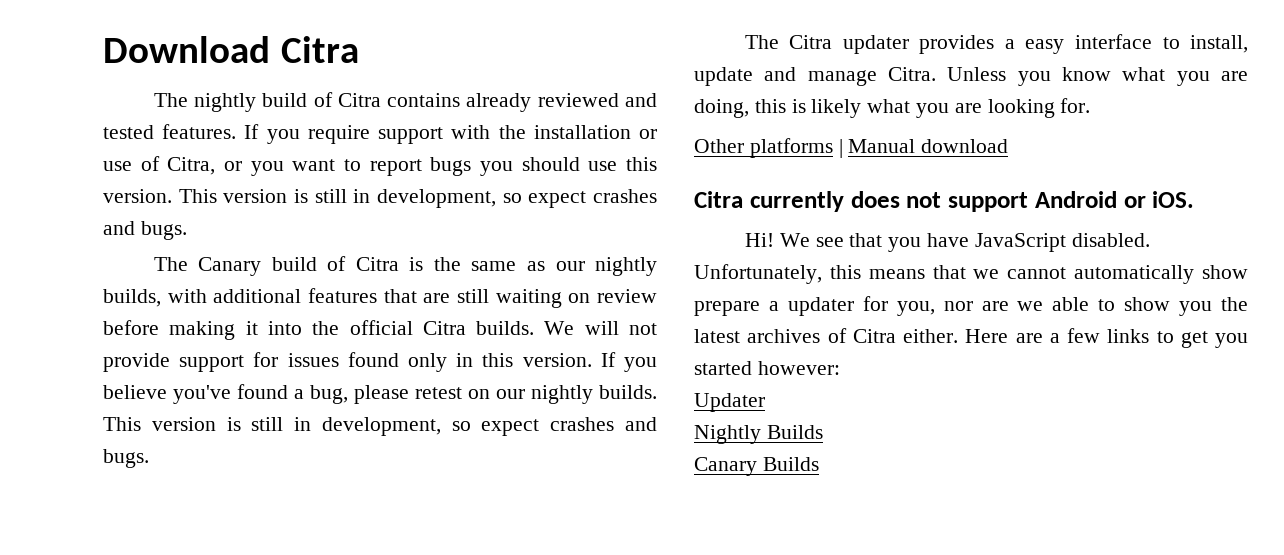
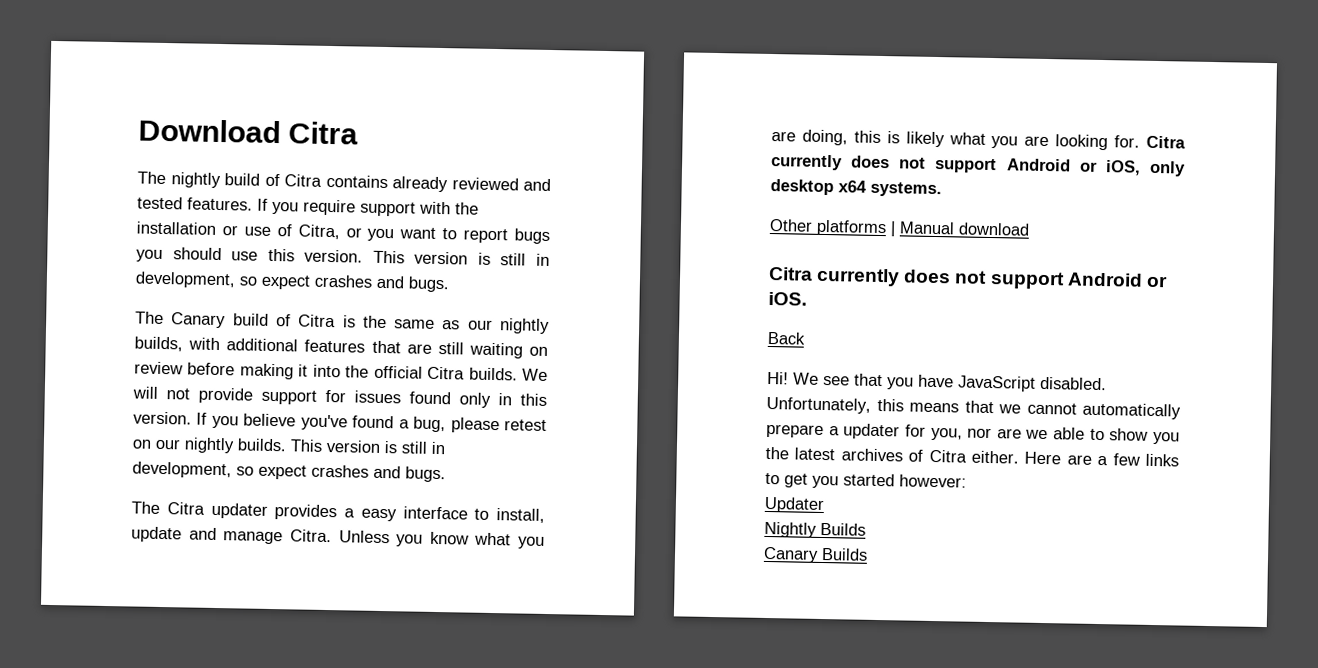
+ Citra currently does not support Android or iOS, only desktop x64 systems.
+ Back
- Unfortunately, this means that we cannot automatically show prepare a updater for you, nor are we able to show you the latest archives of Citra either.
+ Unfortunately, this means that we cannot automatically prepare a updater for you, nor are we able to show you the latest archives of Citra either.

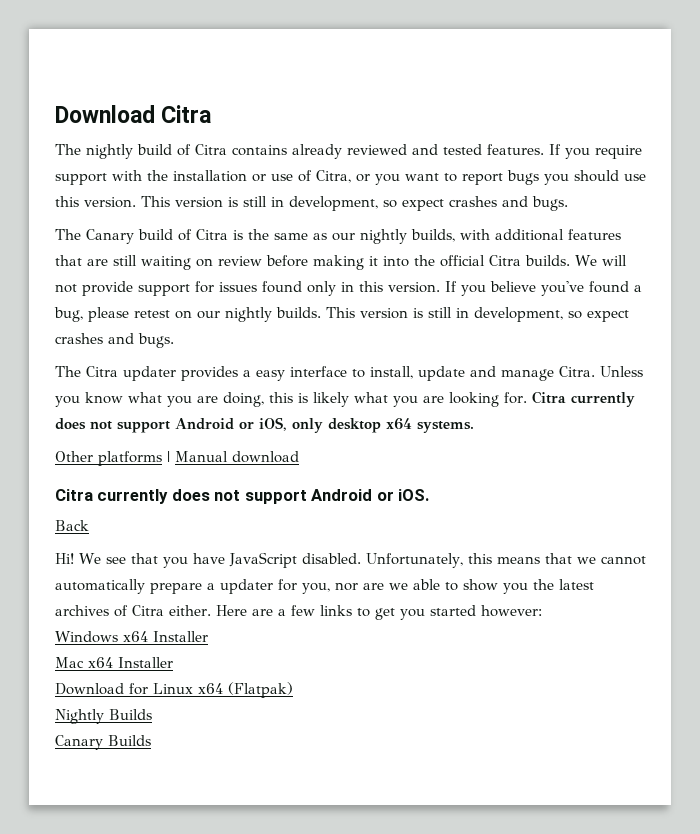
- Updater
+ Windows x64 Installer
+ Mac x64 Installer
+ Download for Linux x64 (Flatpak)

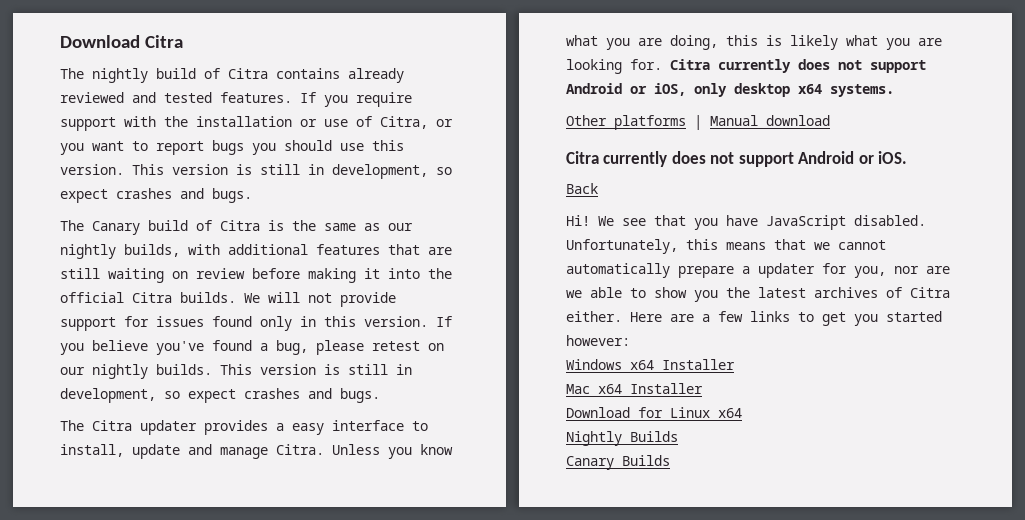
- Download for Linux x64 (Flatpak)
+ Download for Linux x64

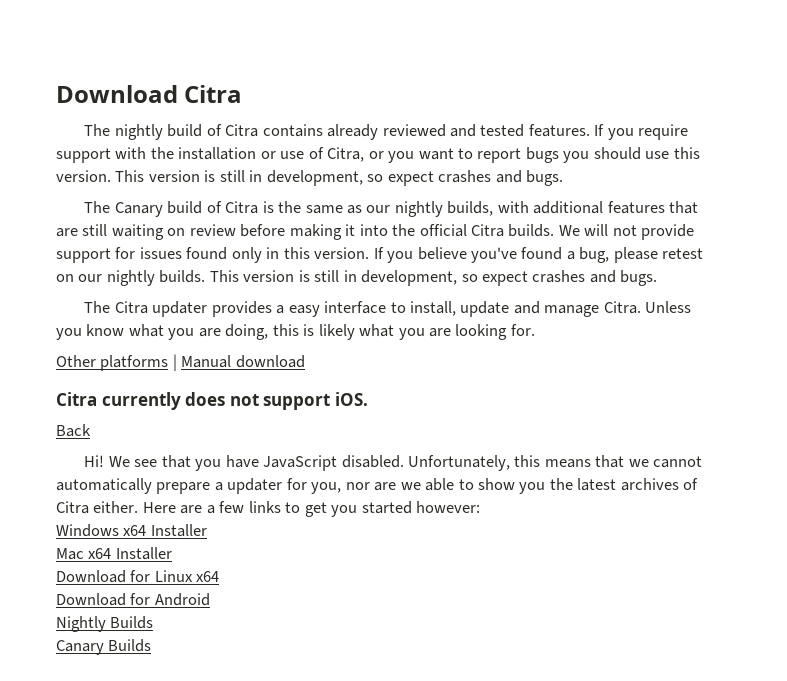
- Citra currently does not support Android or iOS, only desktop x64 systems.
- Citra currently does not support Android or iOS.
+ Citra currently does not support iOS.
+ Download for Android

